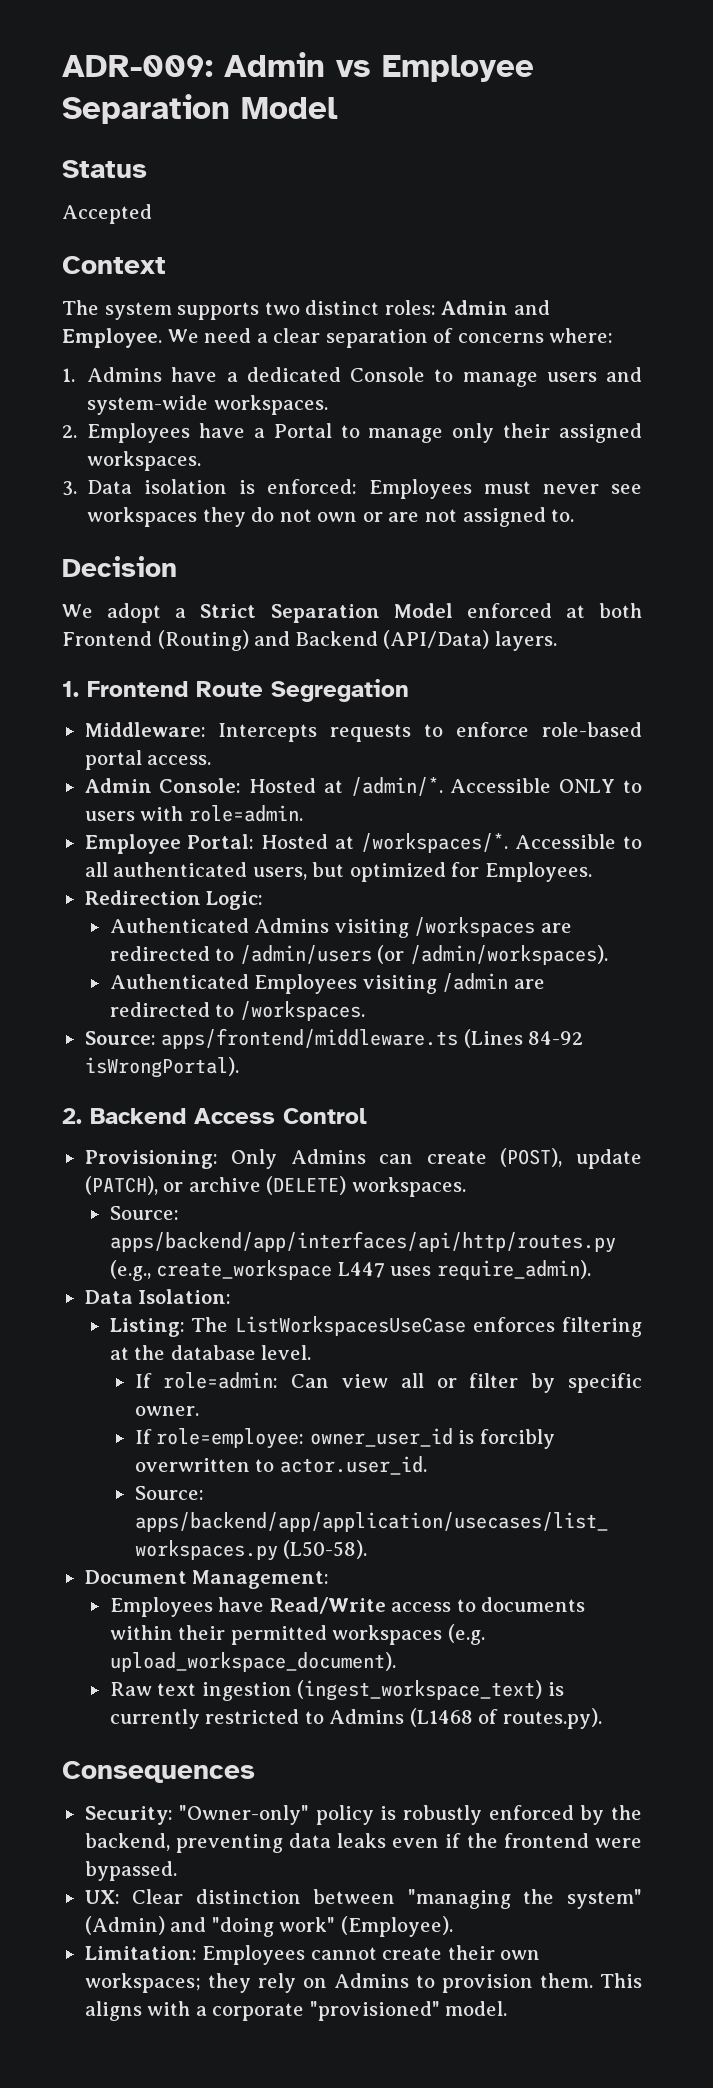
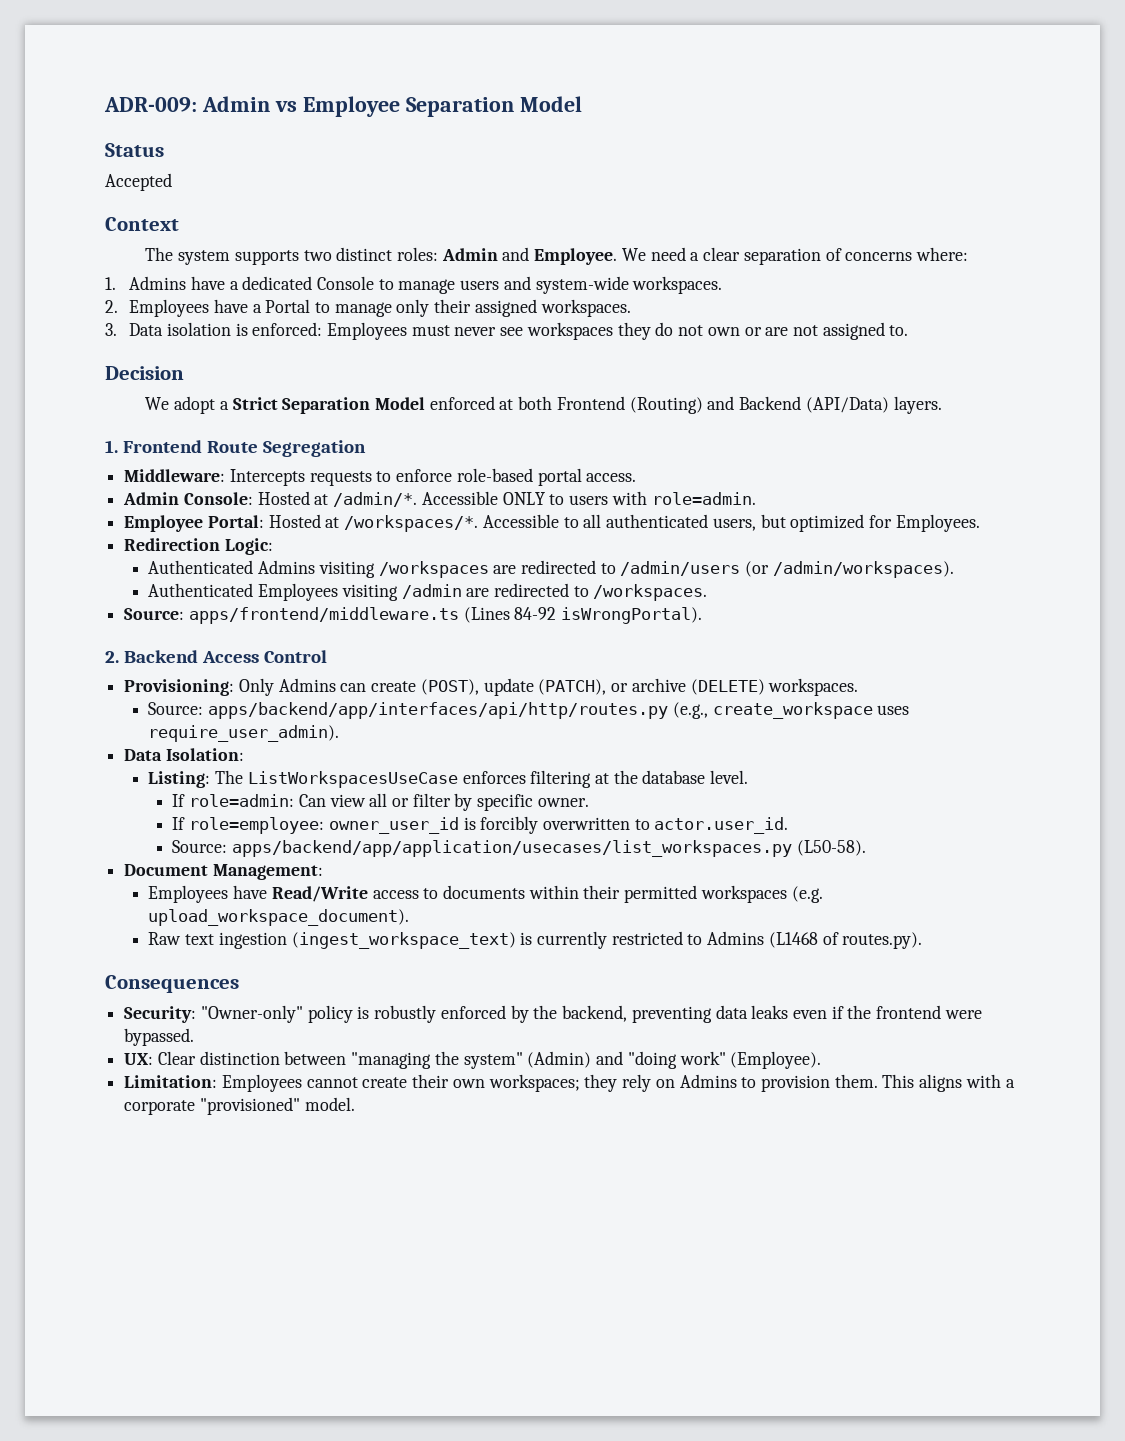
- Source: apps/backend/app/interfaces/api/http/routes.py (e.g., create_workspace L447 uses require_admin).
+ Source: apps/backend/app/interfaces/api/http/routes.py (e.g., create_workspace uses require_user_admin).

